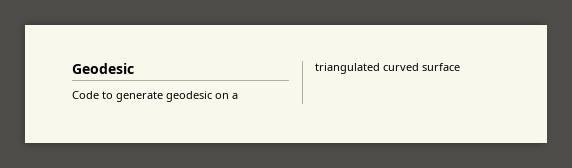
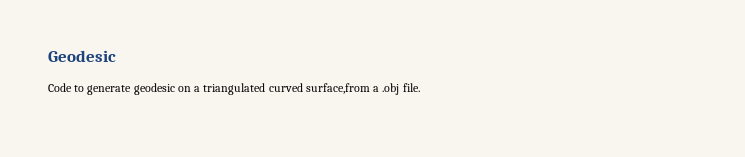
- Code to generate geodesic on a triangulated curved surface
+ Code to generate geodesic on a triangulated curved surface,from a .obj file.

